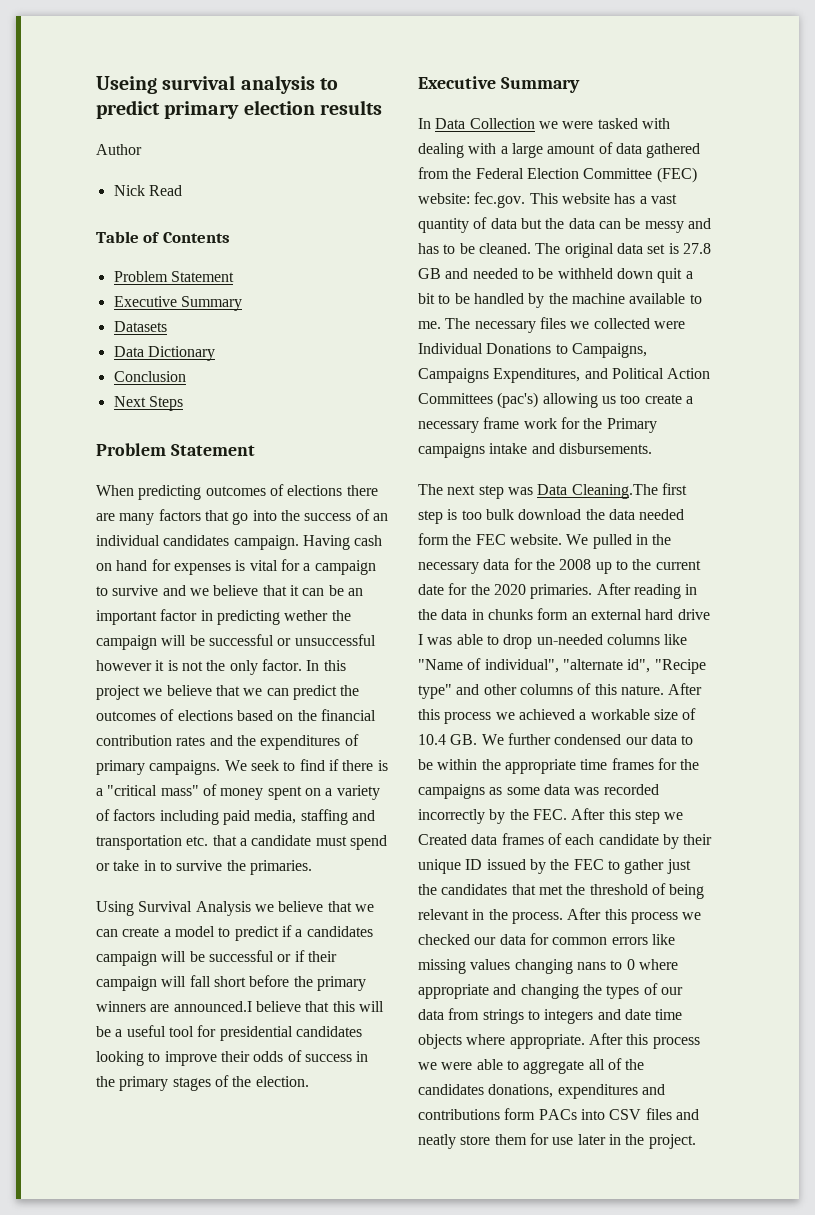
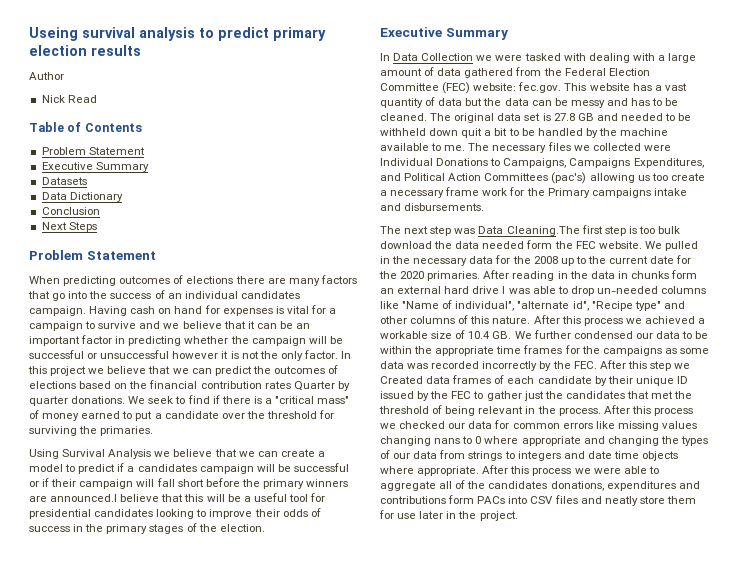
- Having cash on hand for expenses is vital for a campaign to survive and we believe that it can be an important factor in predicting wether the campaign will be successful or unsuccessful however it is not the only factor.
+ Having cash on hand for expenses is vital for a campaign to survive and we believe that it can be an important factor in predicting whether the campaign will be successful or unsuccessful however it is not the only factor.
- In this project we believe that we can predict the outcomes of elections based on the financial contribution rates and the expenditures of primary campaigns.
+ In this project we believe that we can predict the outcomes of elections based on the financial contribution rates Quarter by quarter donations.
- We seek to find if there is a "critical mass" of money spent on a variety of factors including paid media, staffing and transportation etc. that a candidate must spend or take in to survive the primaries.
+ We seek to find if there is a "critical mass" of money earned to put a candidate over the threshold for surviving the primaries.

